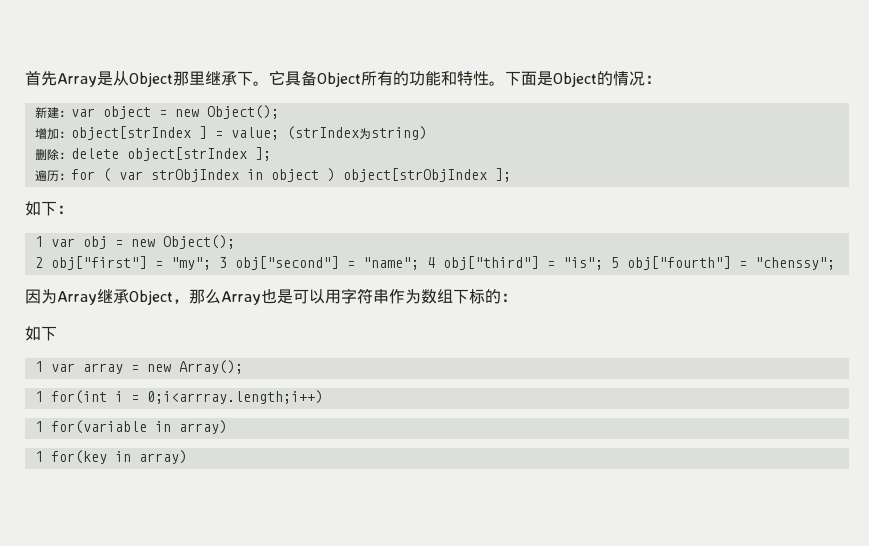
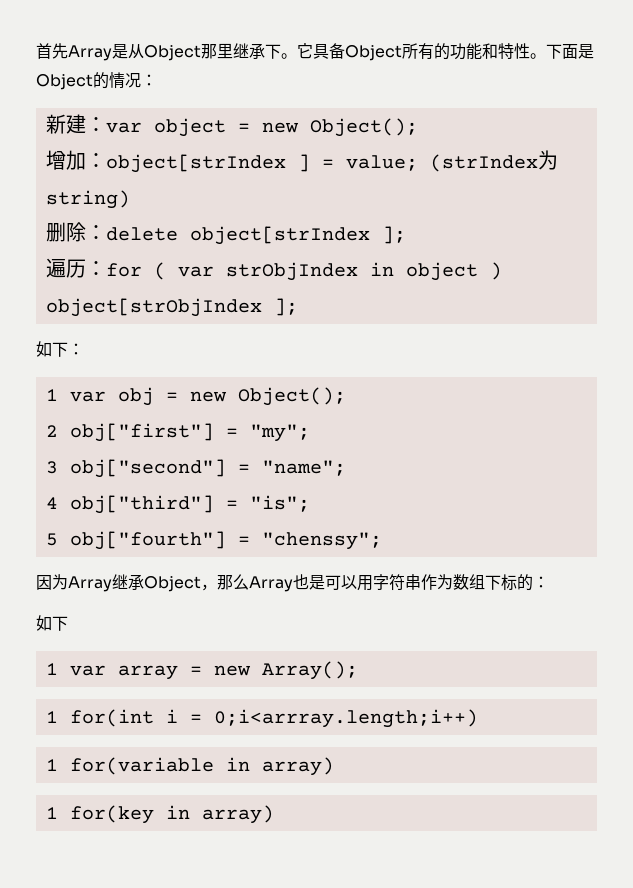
- 2 obj["first"] = "my"; 3 obj["second"] = "name"; 4 obj["third"] = "is"; 5 obj["fourth"] = "chenssy";
+ 2 obj["first"] = "my";
+ 3 obj["second"] = "name";
+ 4 obj["third"] = "is";
+ 5 obj["fourth"] = "chenssy";

